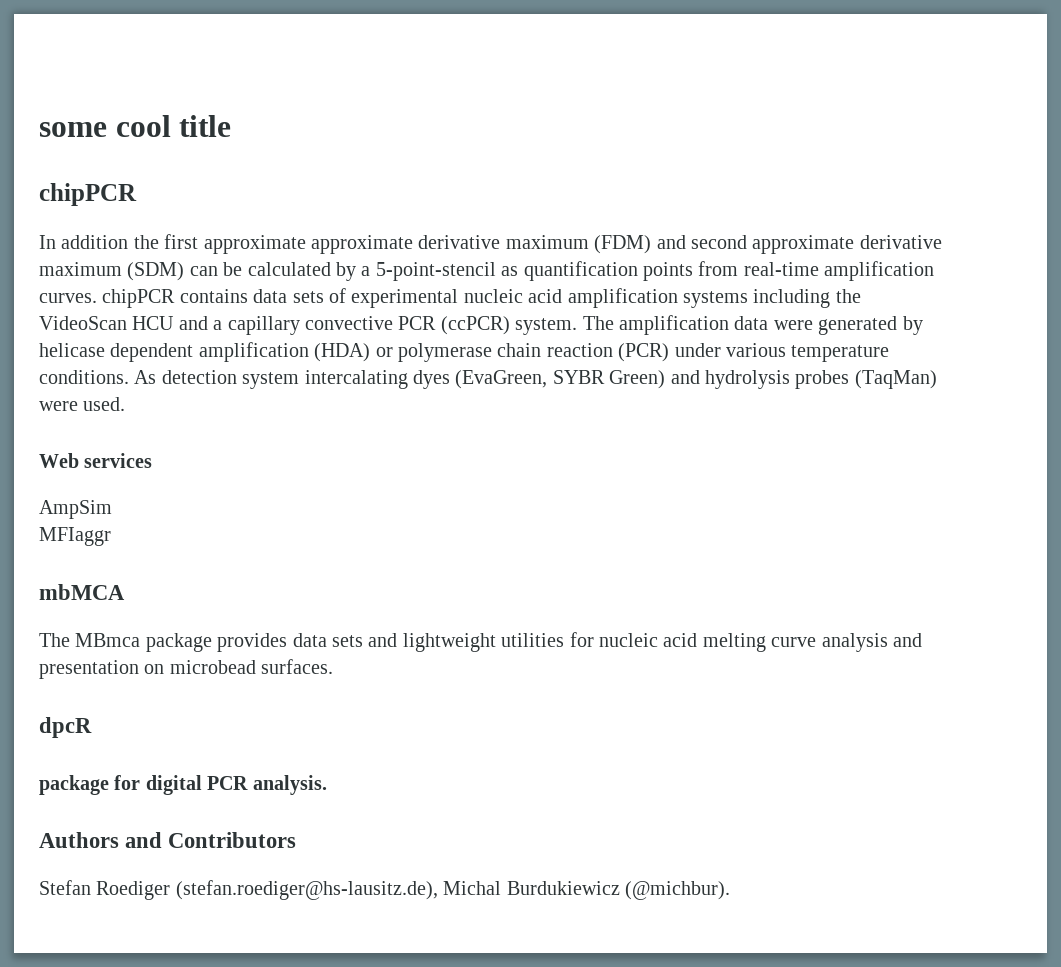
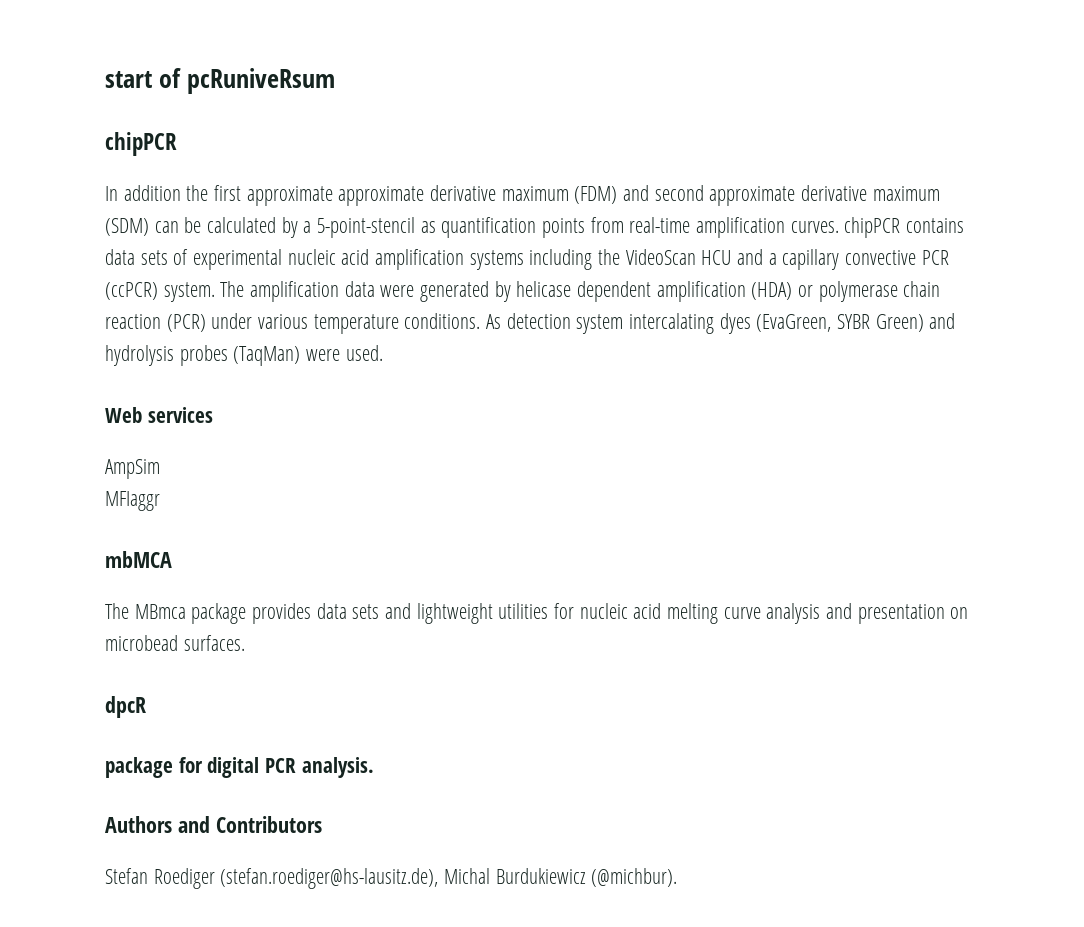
- some cool title
+ start of pcRuniveRsum

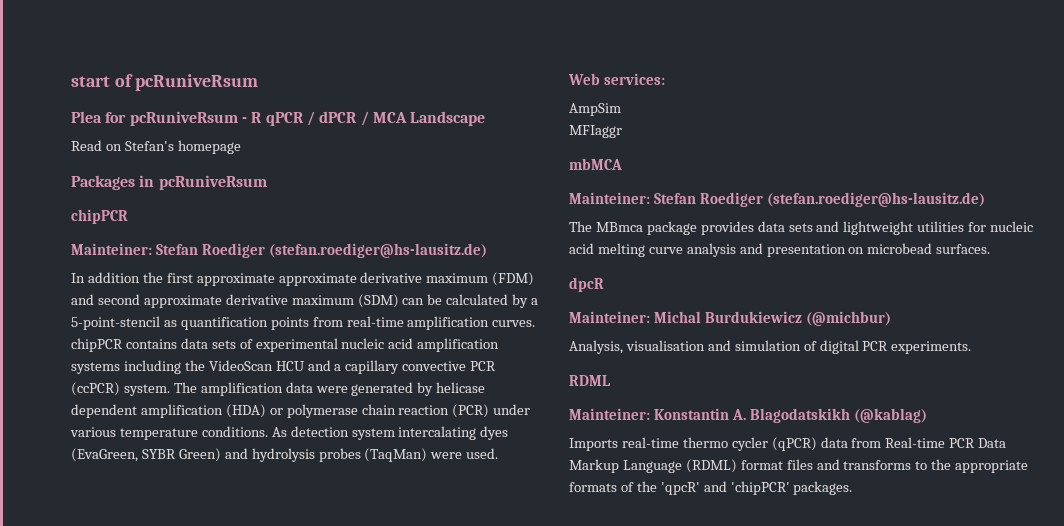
  start of pcRuniveRsum
+ Plea for pcRuniveRsum - R qPCR / dPCR / MCA Landscape
+ Read on Stefan's homepage
+ Packages in pcRuniveRsum
  chipPCR
+ Mainteiner: Stefan Roediger (stefan.roediger@hs-lausitz.de)
- Web services
+ Web services:
  mbMCA
+ Mainteiner: Stefan Roediger (stefan.roediger@hs-lausitz.de)
- package for digital PCR analysis.
- Authors and Contributors
- Stefan Roediger (stefan.roediger@hs-lausitz.de), Michal Burdukiewicz (@michbur).
+ Mainteiner: Michal Burdukiewicz (@michbur)
+ Analysis, visualisation and simulation of digital PCR experiments.
+ RDML
+ Mainteiner: Konstantin A. Blagodatskikh (@kablag)
+ Imports real-time thermo cycler (qPCR) data from Real-time PCR Data Markup Language (RDML) format files and transforms to the appropriate formats of the 'qpcR' and 'chipPCR' packages.

